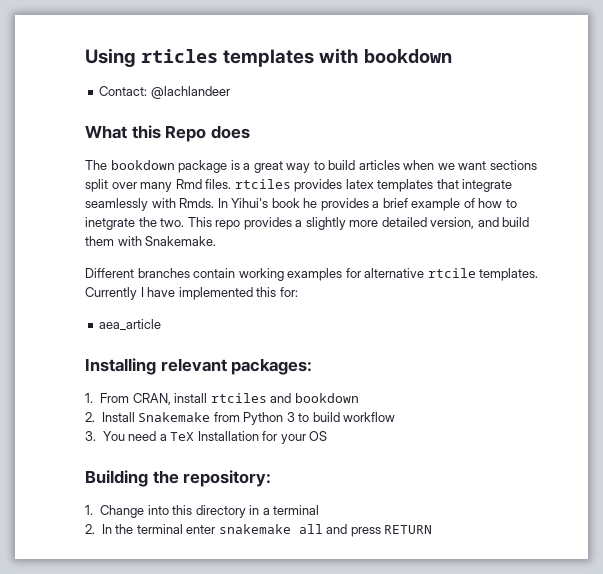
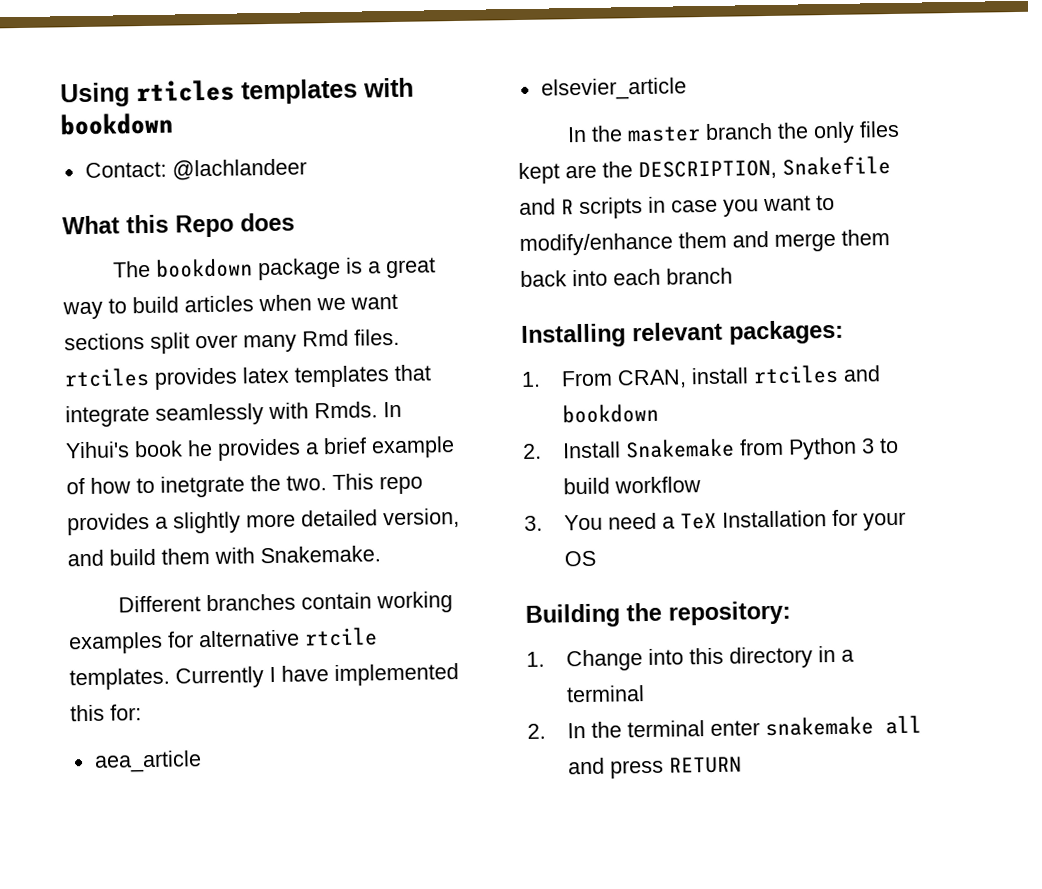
+ elsevier_article
+ In the master branch the only files kept are the DESCRIPTION, Snakefile and R scripts in case you want to modify/enhance them and merge them back into each branch

